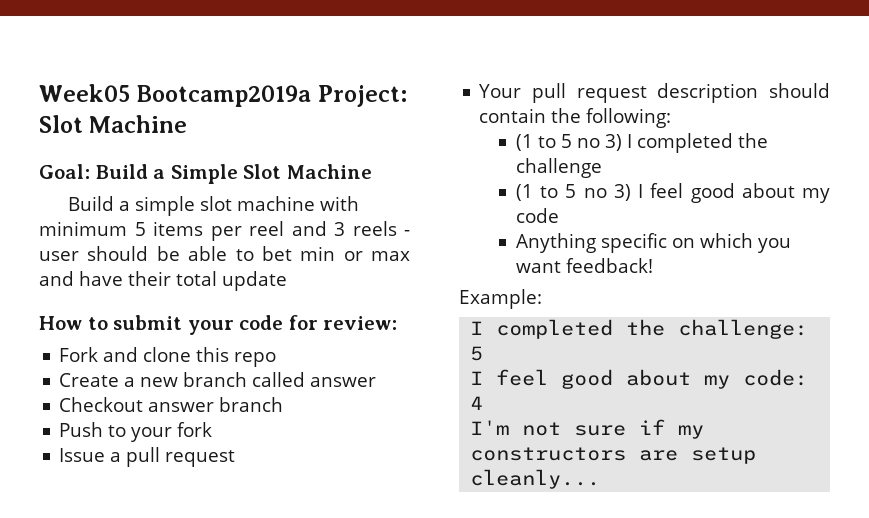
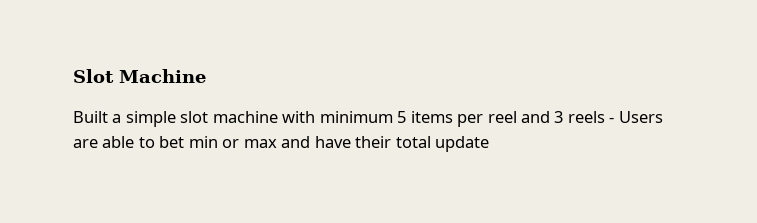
- Week05 Bootcamp2019a Project: Slot Machine
- Goal: Build a Simple Slot Machine
- Build a simple slot machine with minimum 5 items per reel and 3 reels - user should be able to bet min or max and have their total update
+ Slot Machine
+ Built a simple slot machine with minimum 5 items per reel and 3 reels - Users are able to bet min or max and have their total update
- How to submit your code for review:
- Fork and clone this repo
- Create a new branch called answer
- Checkout answer branch
- Push to your fork
- Issue a pull request
- Your pull request description should contain the following:
- (1 to 5 no 3) I completed the challenge
- (1 to 5 no 3) I feel good about my code
- Anything specific on which you want feedback!
- Example:
- I completed the challenge: 5
- I feel good about my code: 4
- I'm not sure if my constructors are setup cleanly...

